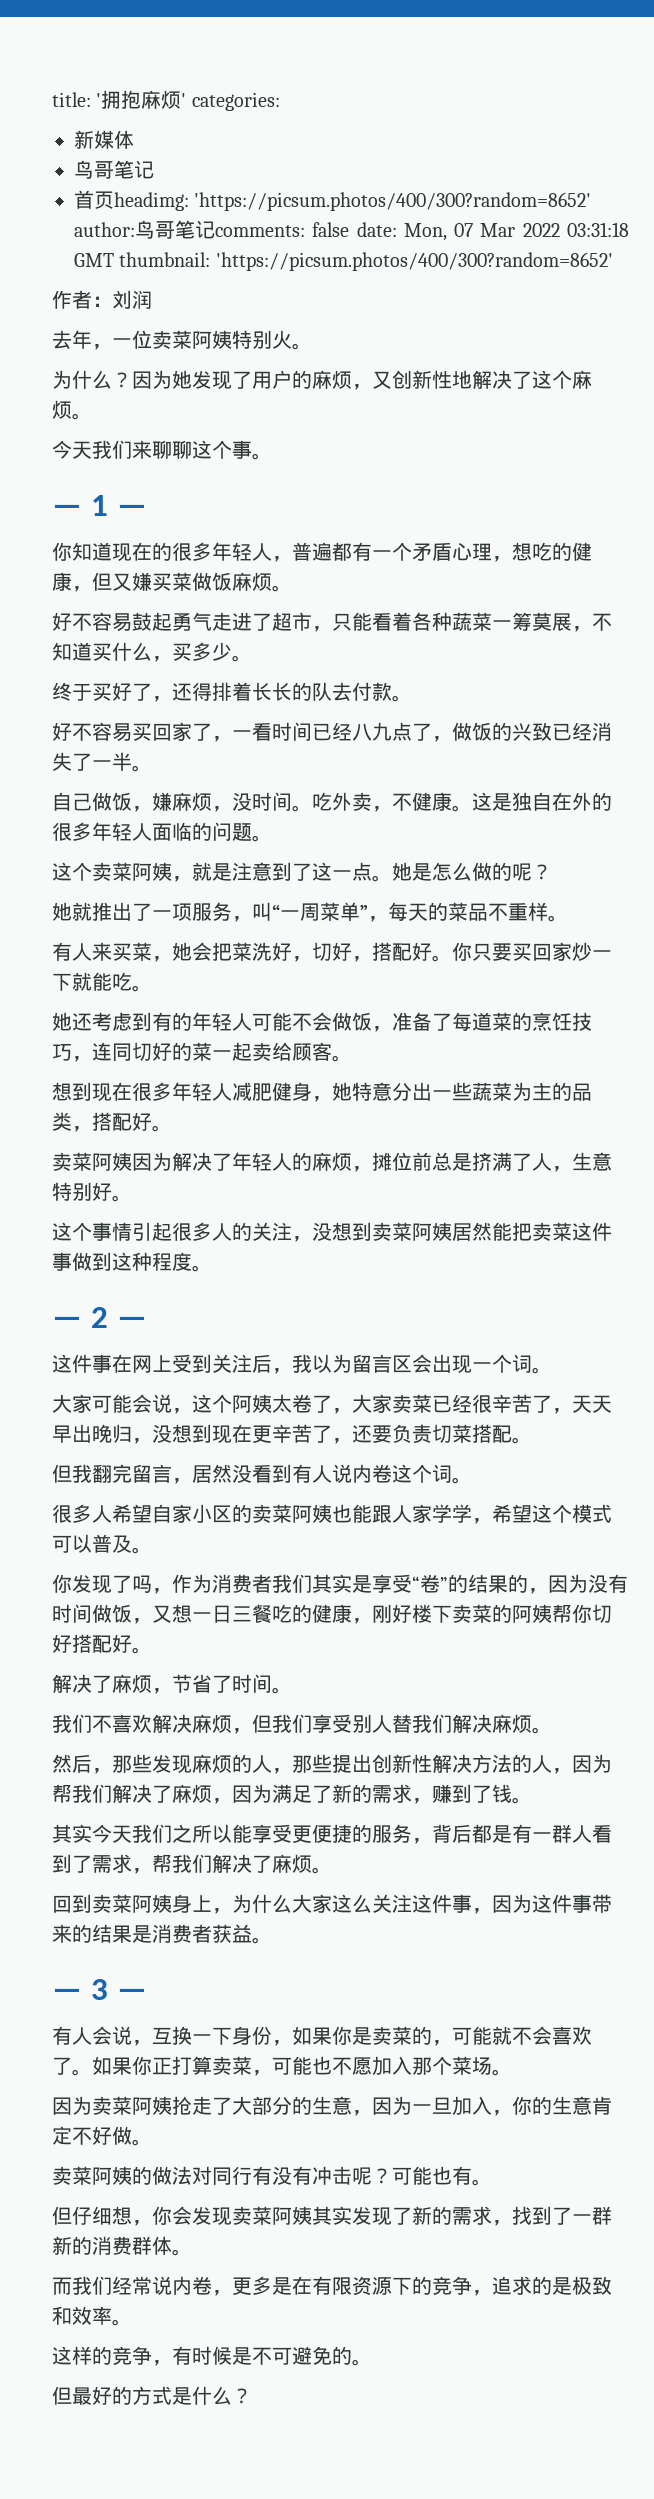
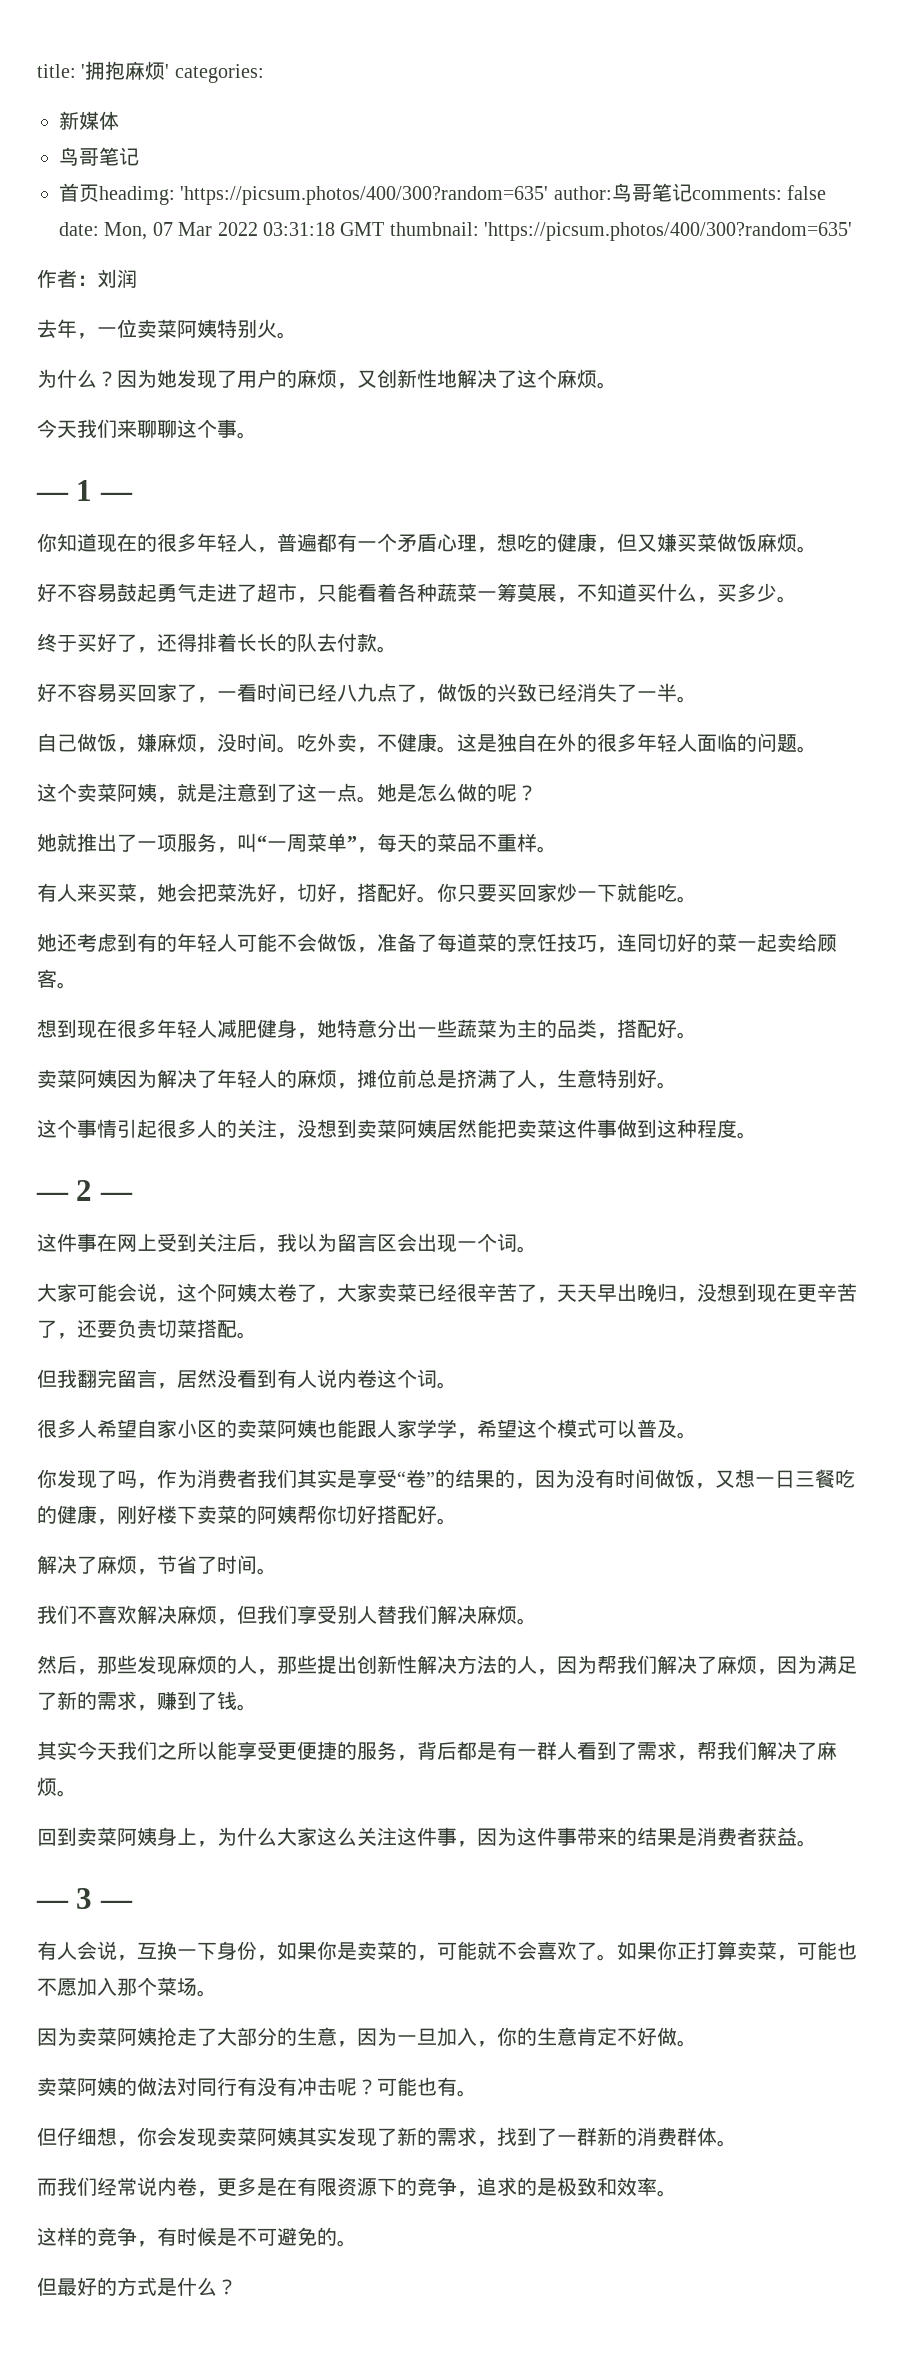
- 首页headimg: 'https://picsum.photos/400/300?random=8652' author:鸟哥笔记comments: false date: Mon, 07 Mar 2022 03:31:18 GMT thumbnail: 'https://picsum.photos/400/300?random=8652'
+ 首页headimg: 'https://picsum.photos/400/300?random=635' author:鸟哥笔记comments: false date: Mon, 07 Mar 2022 03:31:18 GMT thumbnail: 'https://picsum.photos/400/300?random=635'

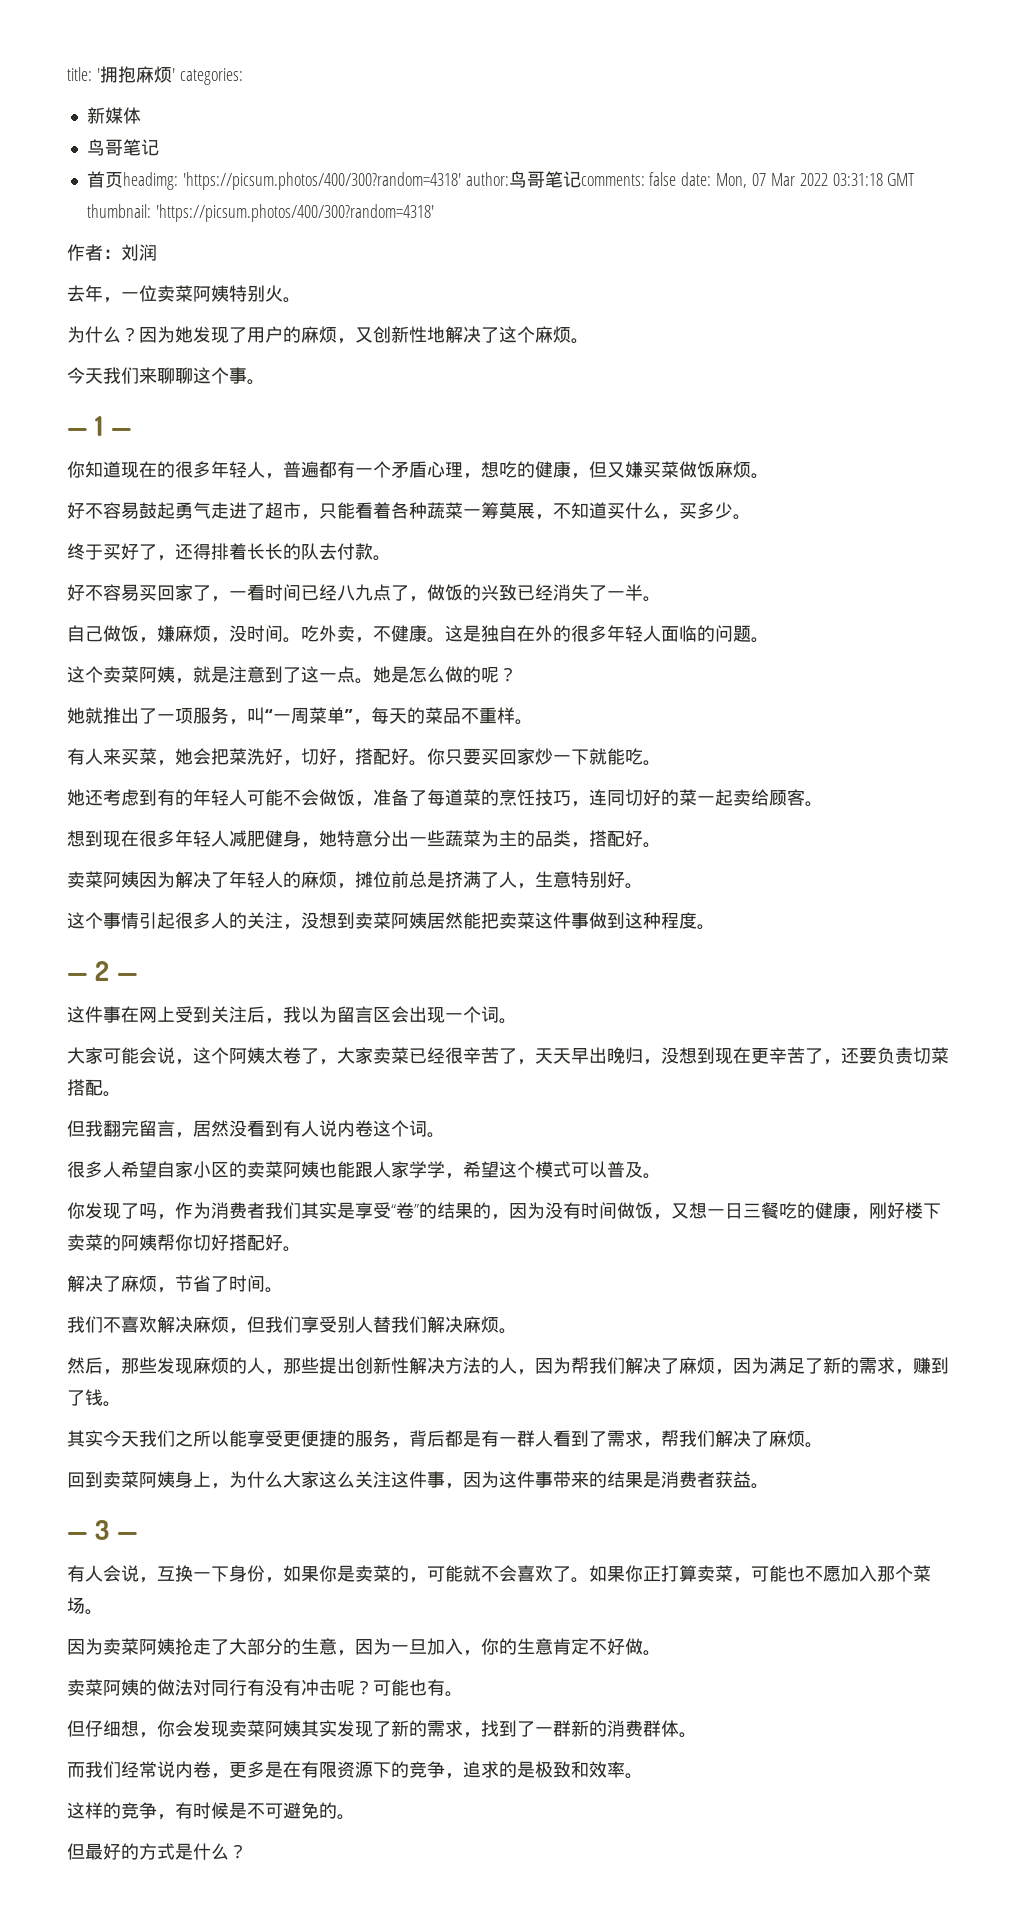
- 首页headimg: 'https://picsum.photos/400/300?random=635' author:鸟哥笔记comments: false date: Mon, 07 Mar 2022 03:31:18 GMT thumbnail: 'https://picsum.photos/400/300?random=635'
+ 首页headimg: 'https://picsum.photos/400/300?random=4318' author:鸟哥笔记comments: false date: Mon, 07 Mar 2022 03:31:18 GMT thumbnail: 'https://picsum.photos/400/300?random=4318'

